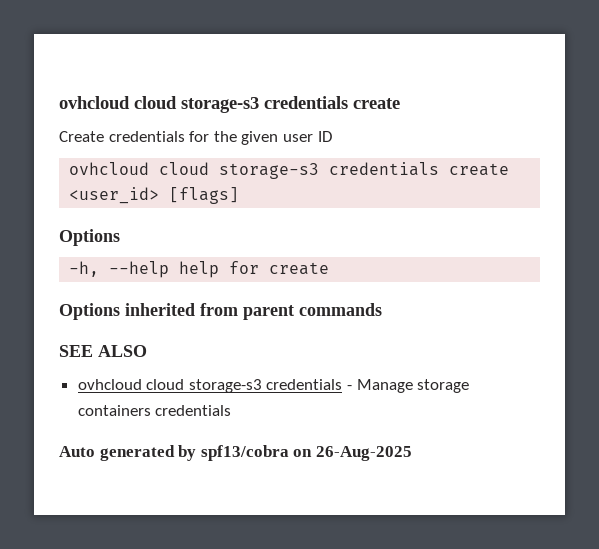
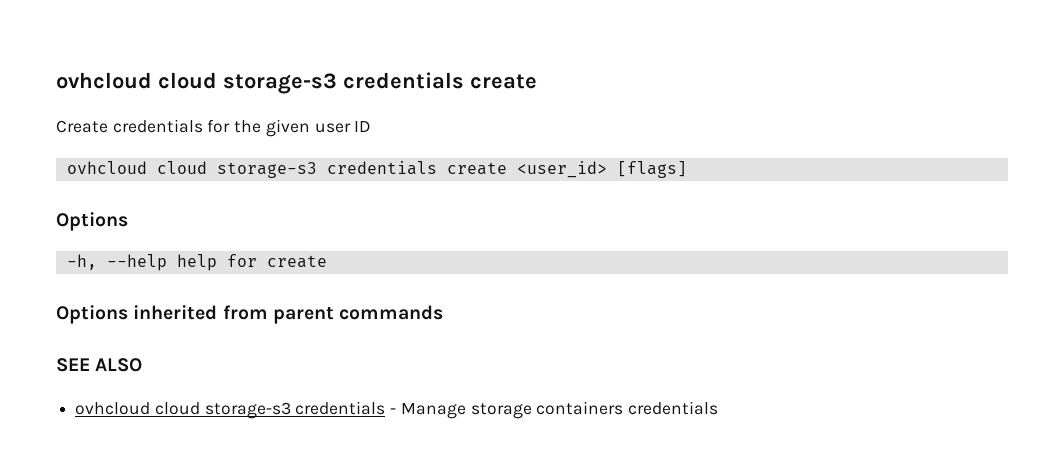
- Auto generated by spf13/cobra on 26-Aug-2025

